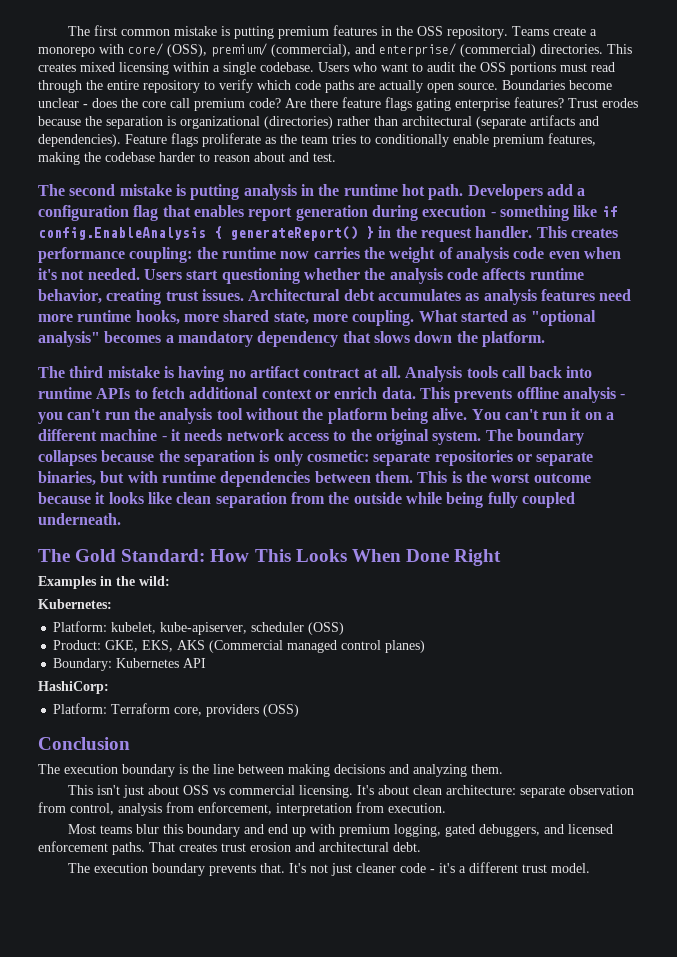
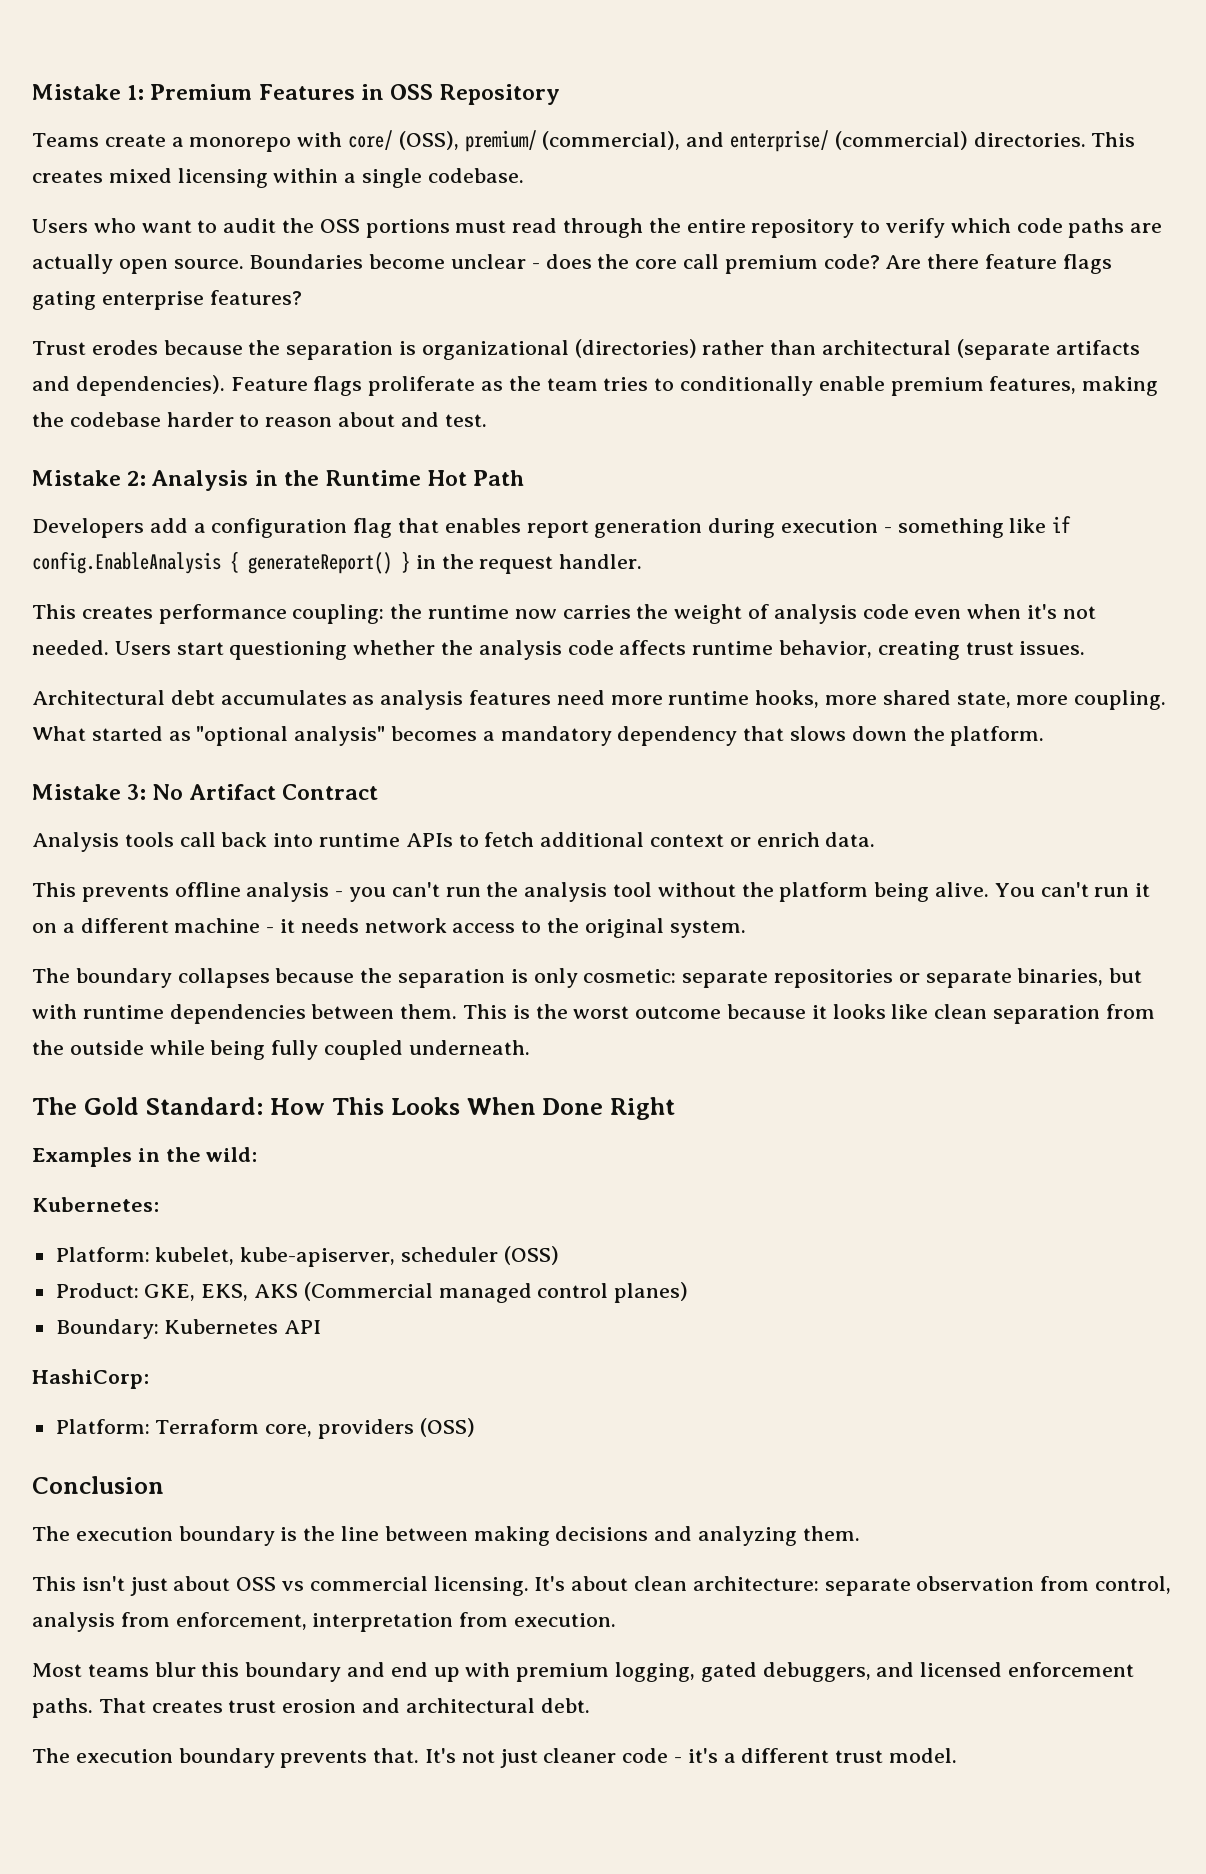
- The first common mistake is putting premium features in the OSS repository. Teams create a monorepo with core/ (OSS), premium/ (commercial), and enterprise/ (commercial) directories.
+ Mistake 1: Premium Features in OSS Repository
+ Teams create a monorepo with core/ (OSS), premium/ (commercial), and enterprise/ (commercial) directories.
- This creates mixed licensing within a single codebase. Users who want to audit the OSS portions must read through the entire repository to verify which code paths are actually open source.
+ This creates mixed licensing within a single codebase.
+ Users who want to audit the OSS portions must read through the entire repository to verify which code paths are actually open source.
- Are there feature flags gating enterprise features? Trust erodes because the separation is organizational (directories) rather than architectural (separate artifacts and dependencies).
+ Are there feature flags gating enterprise features?
+ Trust erodes because the separation is organizational (directories) rather than architectural (separate artifacts and dependencies).
- The second mistake is putting analysis in the runtime hot path. Developers add a configuration flag that enables report generation during execution - something like if config.EnableAnalysis { generateReport() } in the request handler. This creates performance coupling: the runtime now carries the weight of analysis code even when it's not needed.
+ Mistake 2: Analysis in the Runtime Hot Path
+ Developers add a configuration flag that enables report generation during execution - something like if config.EnableAnalysis { generateReport() } in the request handler.
+ This creates performance coupling: the runtime now carries the weight of analysis code even when it's not needed.
- Users start questioning whether the analysis code affects runtime behavior, creating trust issues. Architectural debt accumulates as analysis features need more runtime hooks, more shared state, more coupling.
+ Users start questioning whether the analysis code affects runtime behavior, creating trust issues.
+ Architectural debt accumulates as analysis features need more runtime hooks, more shared state, more coupling.
- The third mistake is having no artifact contract at all. Analysis tools call back into runtime APIs to fetch additional context or enrich data. This prevents offline analysis - you can't run the analysis tool without the platform being alive.
+ Mistake 3: No Artifact Contract
+ Analysis tools call back into runtime APIs to fetch additional context or enrich data.
+ This prevents offline analysis - you can't run the analysis tool without the platform being alive.
- You can't run it on a different machine - it needs network access to the original system. The boundary collapses because the separation is only cosmetic: separate repositories or separate binaries, but with runtime dependencies between them.
+ You can't run it on a different machine - it needs network access to the original system.
+ The boundary collapses because the separation is only cosmetic: separate repositories or separate binaries, but with runtime dependencies between them.

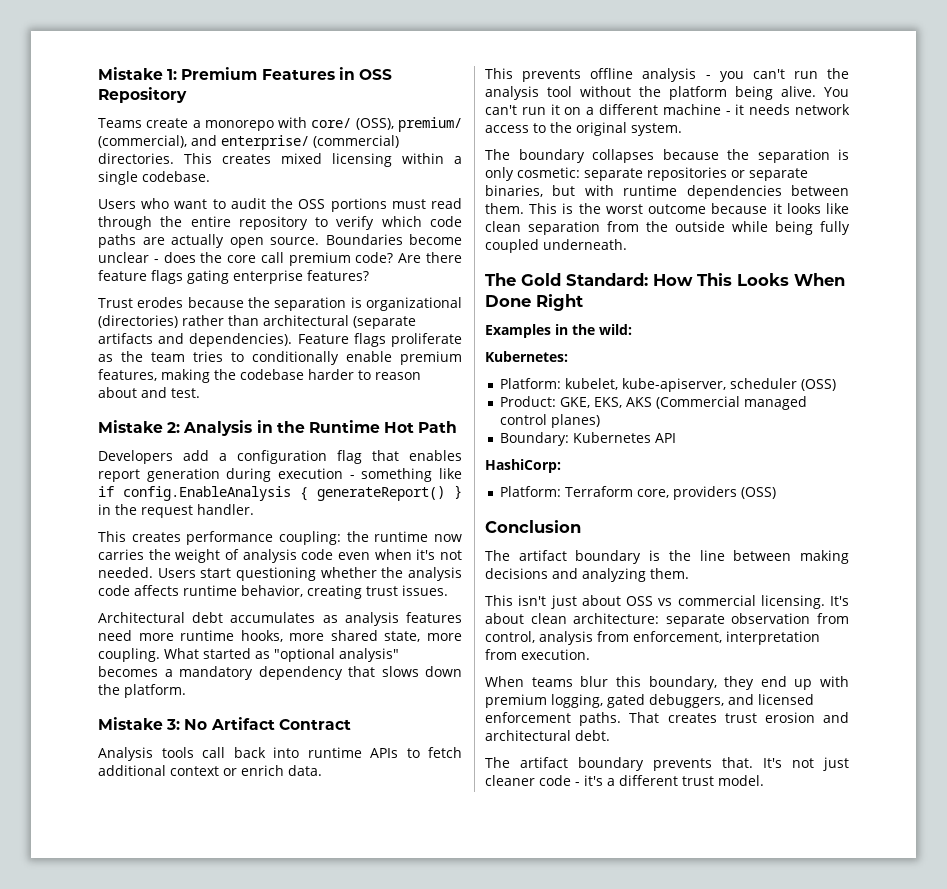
- The execution boundary is the line between making decisions and analyzing them.
+ The artifact boundary is the line between making decisions and analyzing them.
- Most teams blur this boundary and end up with premium logging, gated debuggers, and licensed enforcement paths.
+ When teams blur this boundary, they end up with premium logging, gated debuggers, and licensed enforcement paths.
- The execution boundary prevents that.
+ The artifact boundary prevents that.

